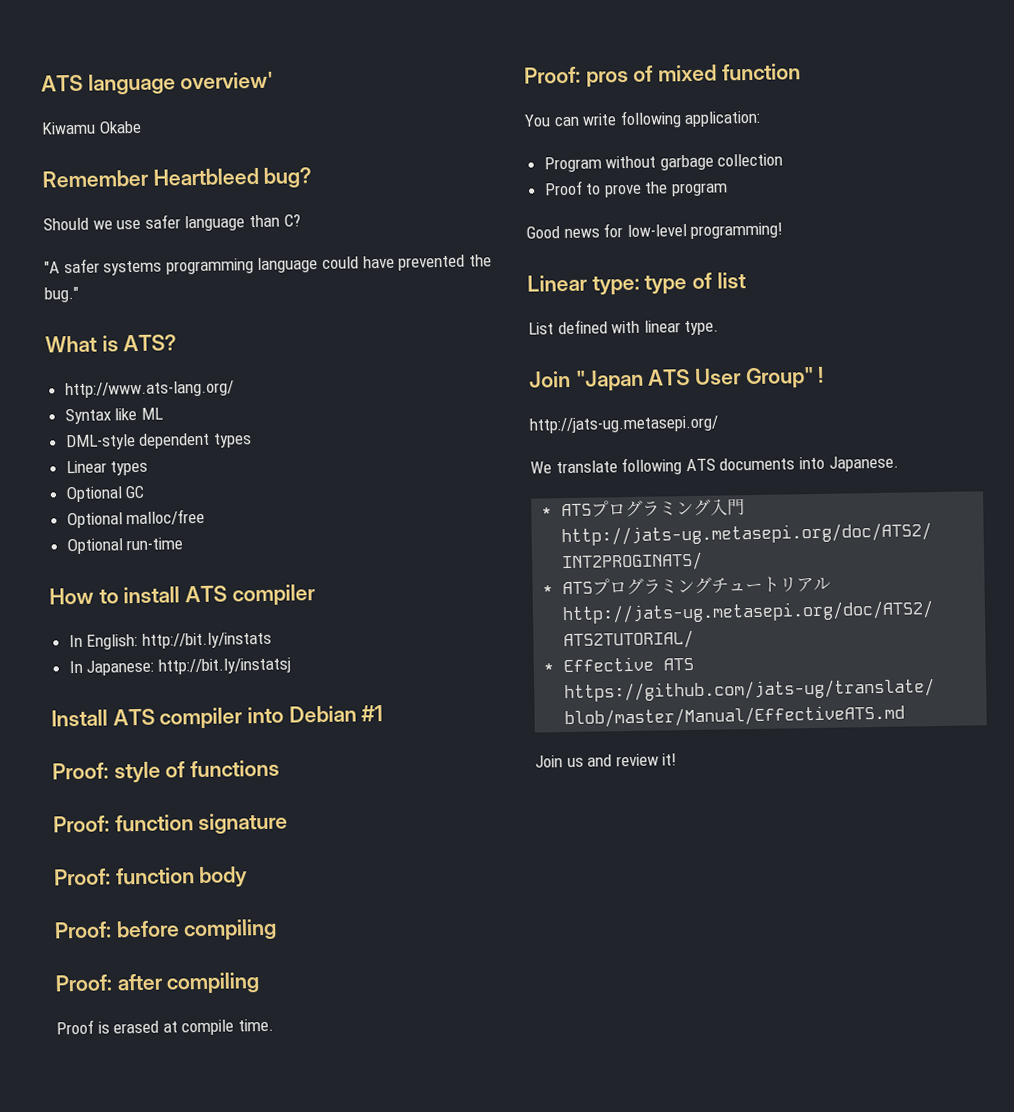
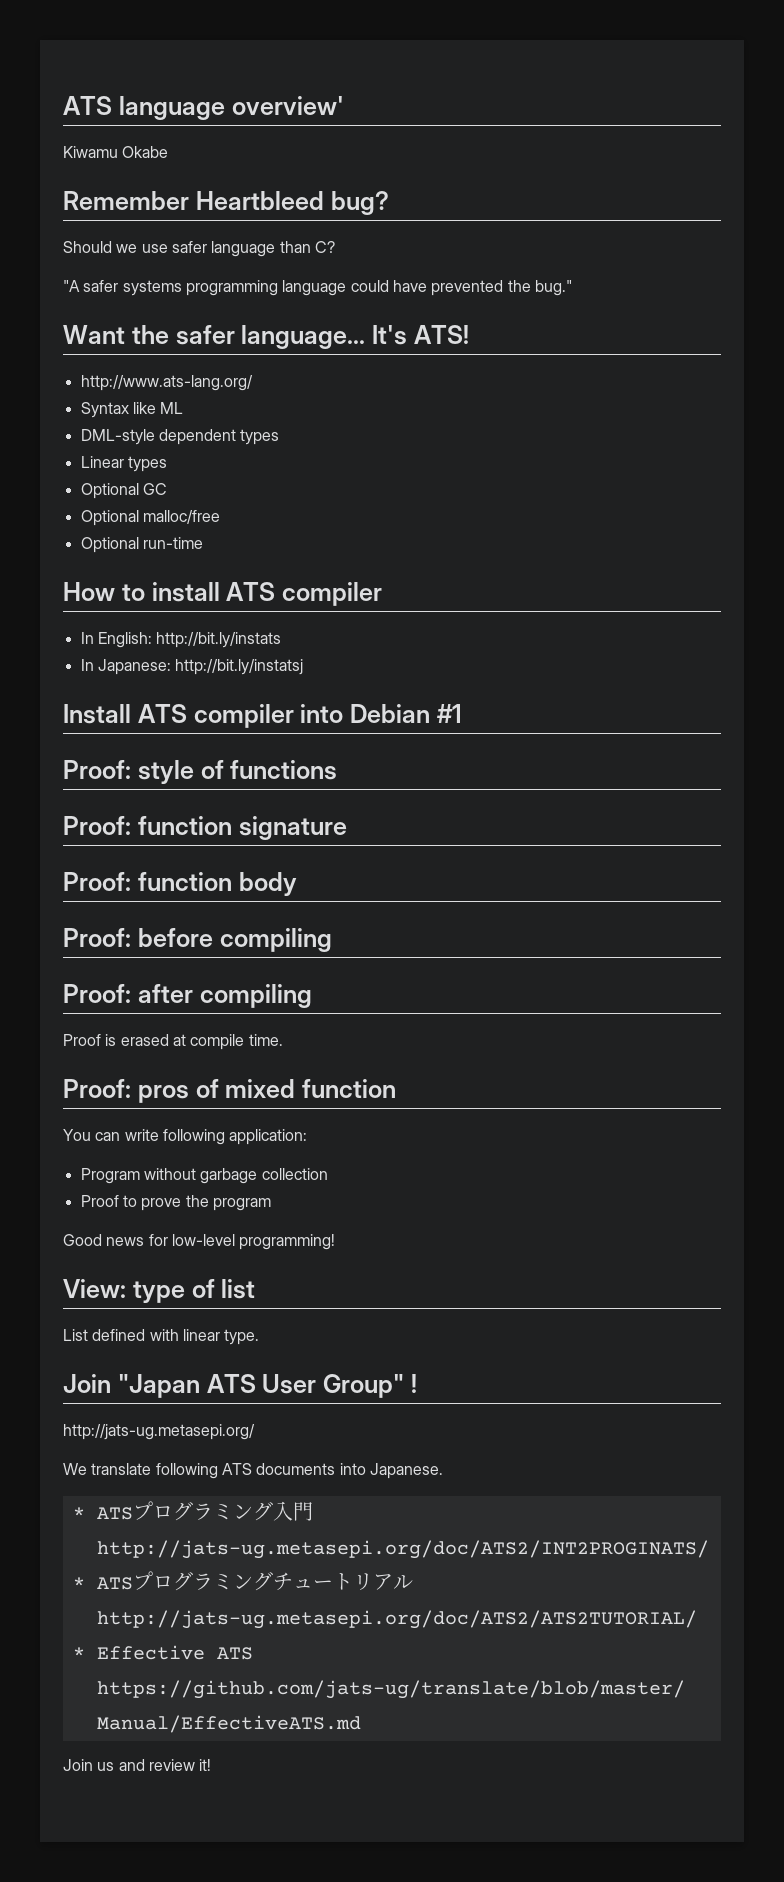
- What is ATS?
+ Want the safer language... It's ATS!
- Linear type: type of list
+ View: type of list

